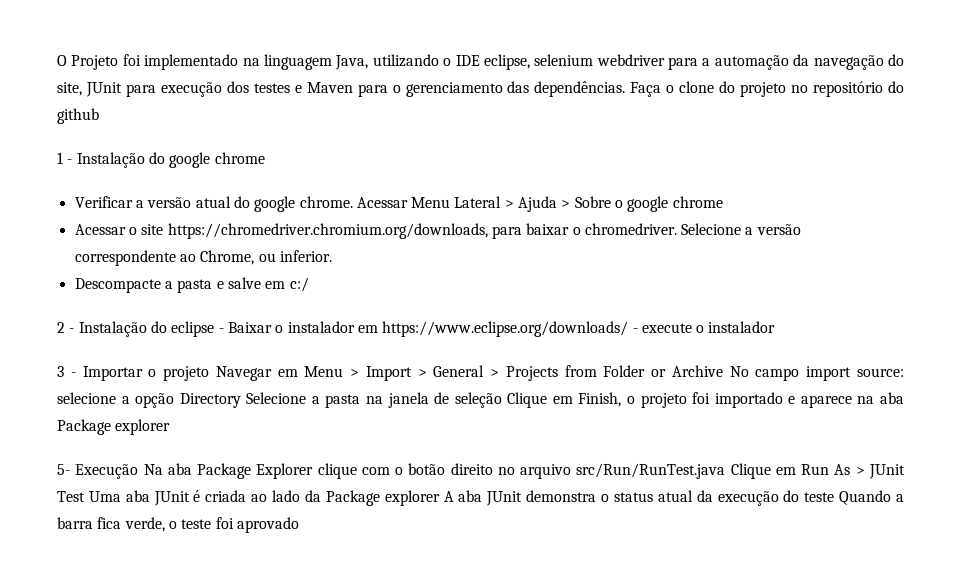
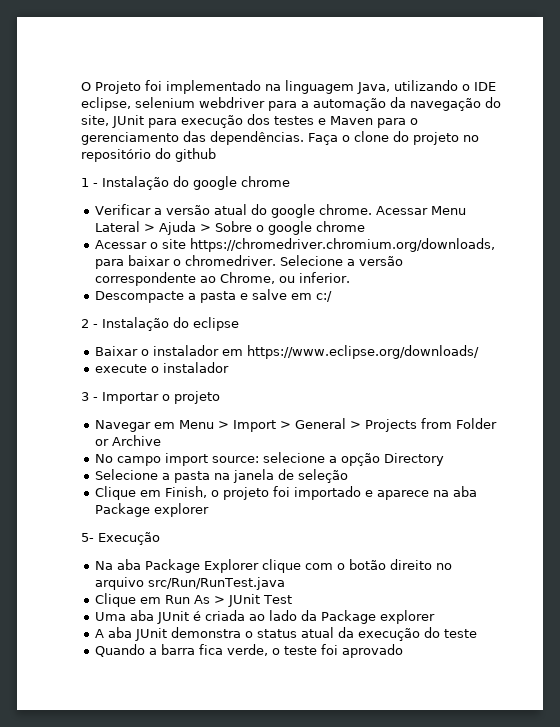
- 2 - Instalação do eclipse - Baixar o instalador em https://www.eclipse.org/downloads/ - execute o instalador
+ 2 - Instalação do eclipse
+ Baixar o instalador em https://www.eclipse.org/downloads/
+ execute o instalador
- 3 - Importar o projeto Navegar em Menu > Import > General > Projects from Folder or Archive No campo import source: selecione a opção Directory Selecione a pasta na janela de seleção Clique em Finish, o projeto foi importado e aparece na aba Package explorer
+ 3 - Importar o projeto
+ Navegar em Menu > Import > General > Projects from Folder or Archive
+ No campo import source: selecione a opção Directory
+ Selecione a pasta na janela de seleção
+ Clique em Finish, o projeto foi importado e aparece na aba Package explorer
- 5- Execução Na aba Package Explorer clique com o botão direito no arquivo src/Run/RunTest.java Clique em Run As > JUnit Test Uma aba JUnit é criada ao lado da Package explorer A aba JUnit demonstra o status atual da execução do teste Quando a barra fica verde, o teste foi aprovado
+ 5- Execução
+ Na aba Package Explorer clique com o botão direito no arquivo src/Run/RunTest.java
+ Clique em Run As > JUnit Test
+ Uma aba JUnit é criada ao lado da Package explorer
+ A aba JUnit demonstra o status atual da execução do teste
+ Quando a barra fica verde, o teste foi aprovado

